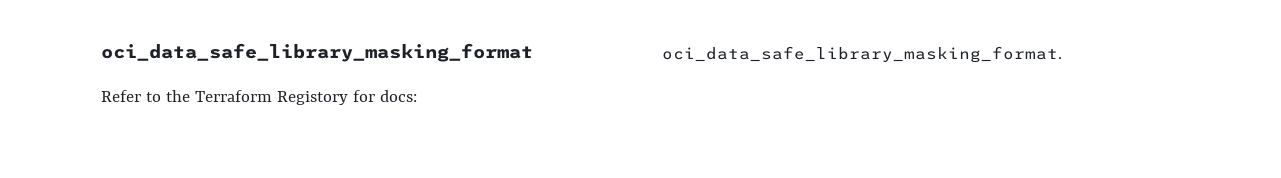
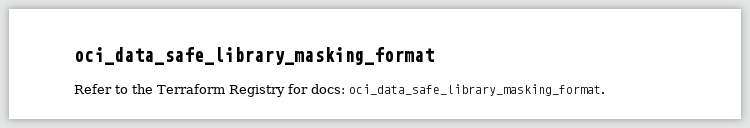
- Refer to the Terraform Registory for docs: oci_data_safe_library_masking_format.
+ Refer to the Terraform Registry for docs: oci_data_safe_library_masking_format.

